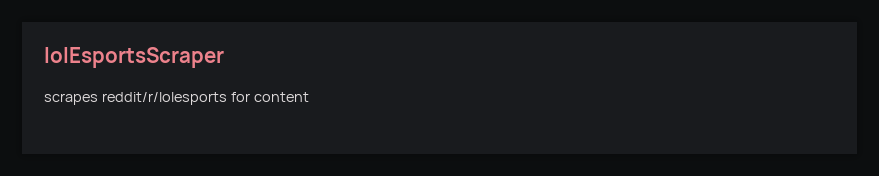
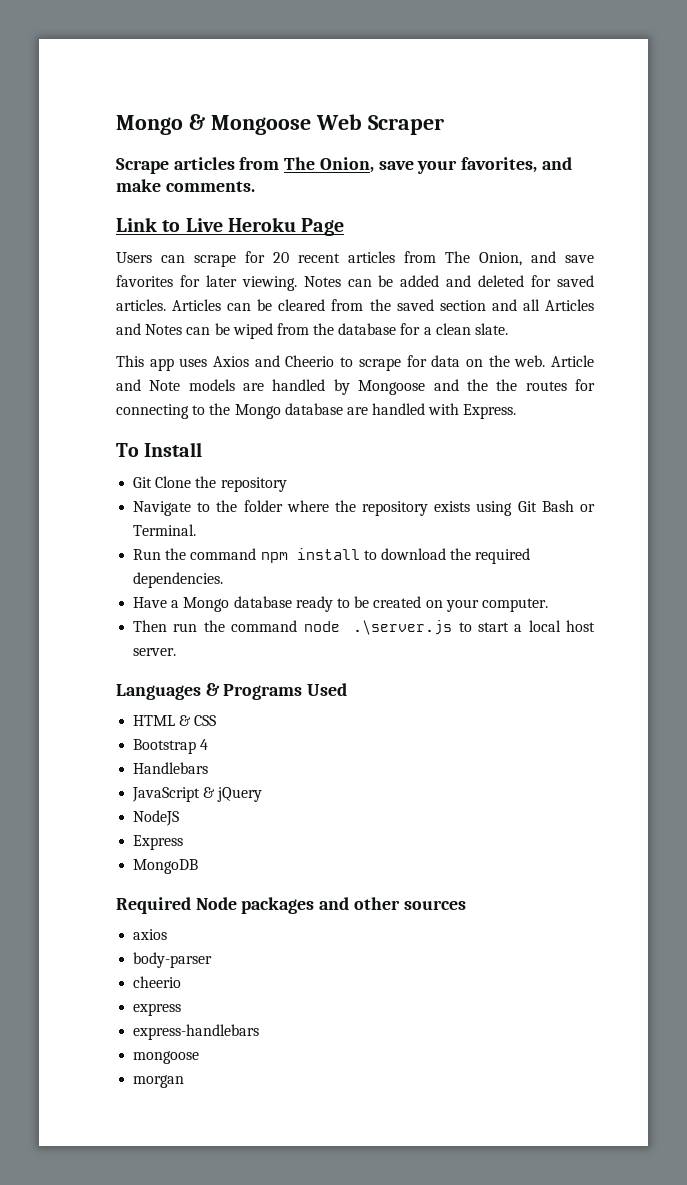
- lolEsportsScraper
- scrapes reddit/r/lolesports for content
+ Mongo & Mongoose Web Scraper
+ Scrape articles from The Onion, save your favorites, and make comments.
+ Link to Live Heroku Page
+ Users can scrape for 20 recent articles from The Onion, and save favorites for later viewing. Notes can be added and deleted for saved articles. Articles can be cleared from the saved section and all Articles and Notes can be wiped from the database for a clean slate.
+ This app uses Axios and Cheerio to scrape for data on the web. Article and Note models are handled by Mongoose and the the routes for connecting to the Mongo database are handled with Express.
+ To Install
+ Git Clone the repository
+ Navigate to the folder where the repository exists using Git Bash or Terminal.
+ Run the command npm install to download the required dependencies.
+ Have a Mongo database ready to be created on your computer.
+ Then run the command node .\server.js to start a local host server.
+ Languages & Programs Used
+ HTML & CSS
+ Bootstrap 4
+ Handlebars
+ JavaScript & jQuery
+ NodeJS
+ Express
+ MongoDB
+ Required Node packages and other sources
+ axios
+ body-parser
+ cheerio
+ express
+ express-handlebars
+ mongoose
+ morgan

